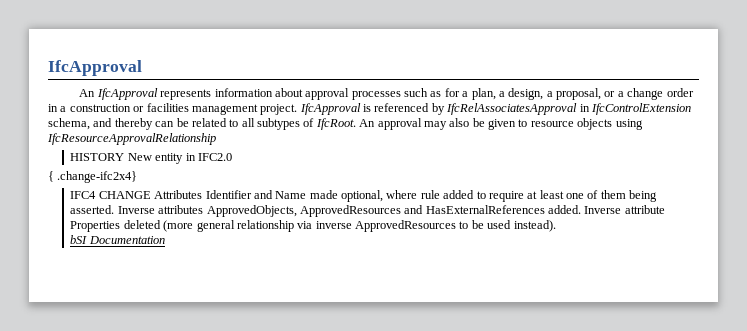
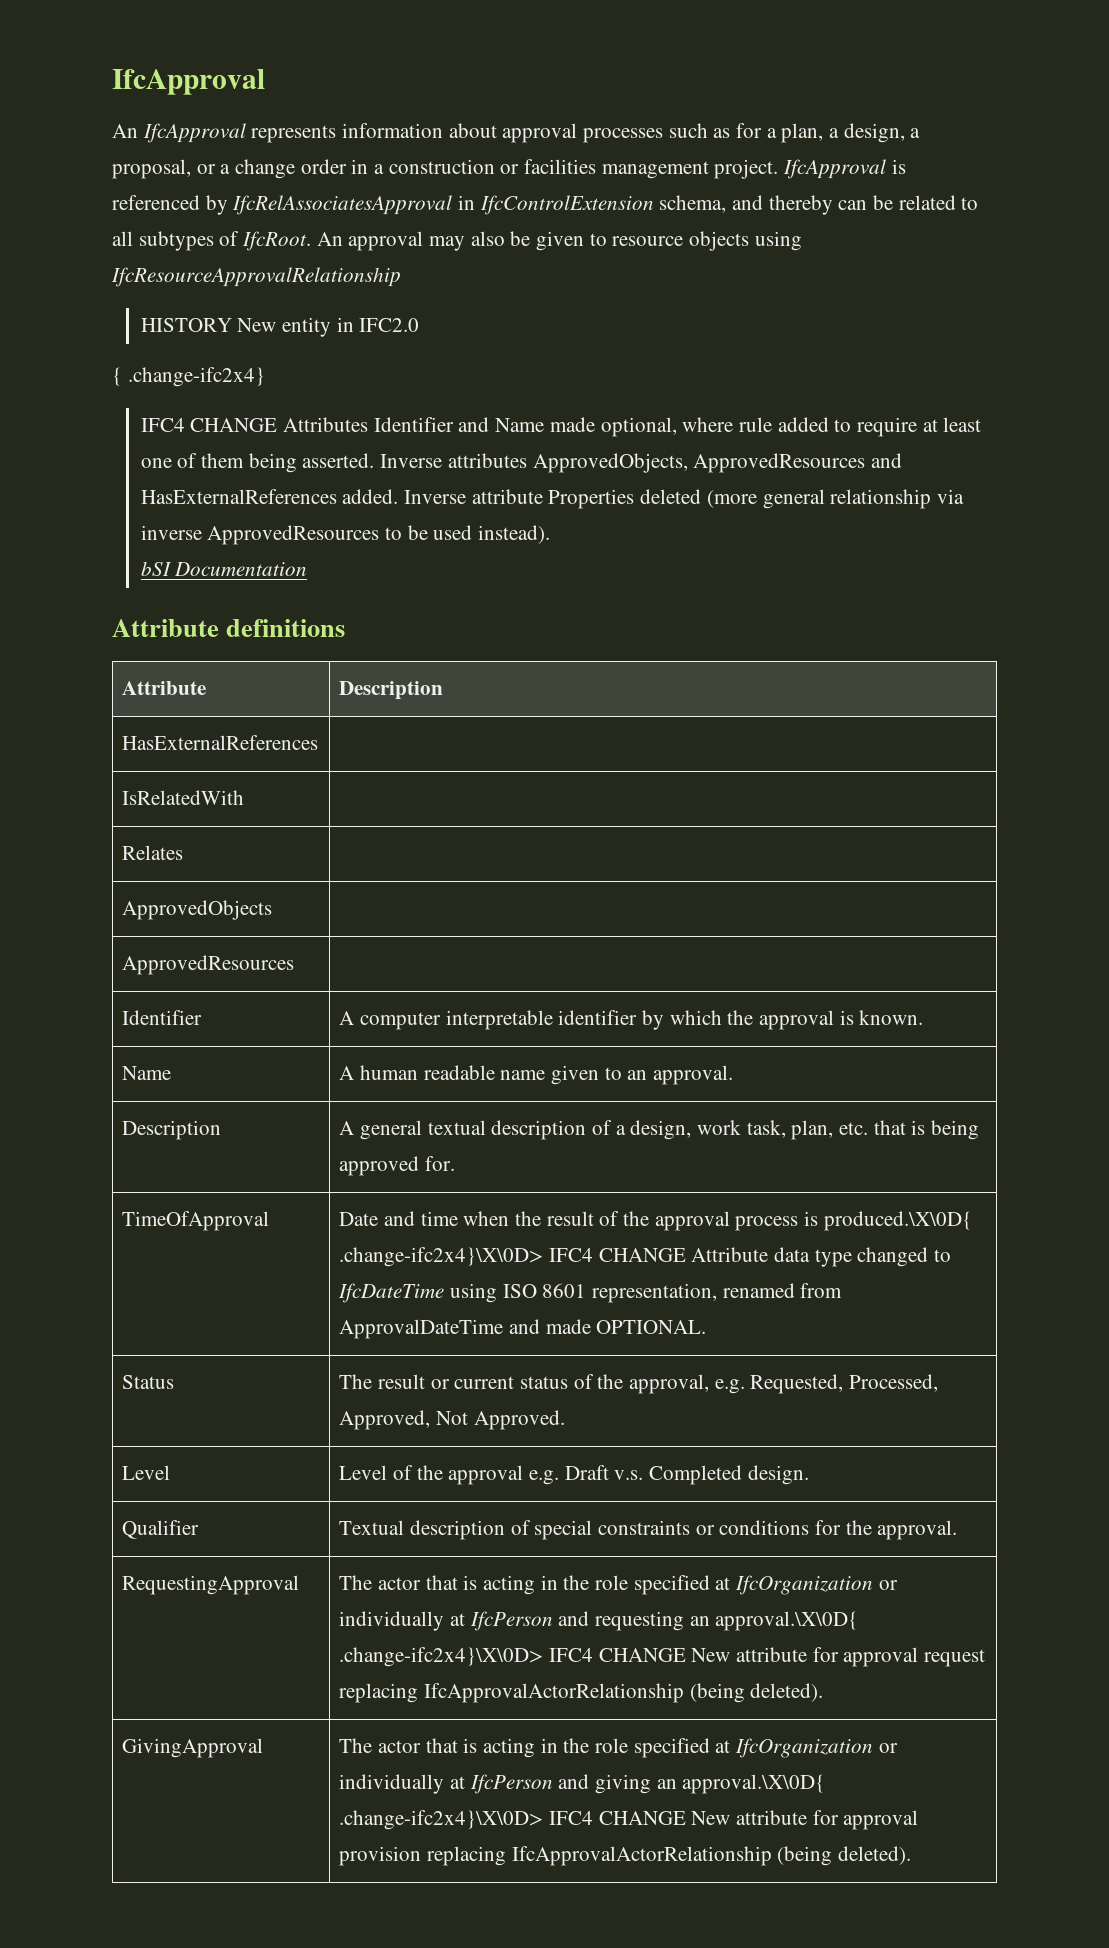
+ Attribute definitions
+ Attribute | Description
+ HasExternalReferences |
+ IsRelatedWith |
+ Relates |
+ ApprovedObjects |
+ ApprovedResources |
+ Identifier | A computer interpretable identifier by which the approval is known.
+ Name | A human readable name given to an approval.
+ Description | A general textual description of a design, work task, plan, etc. that is being approved for.
+ TimeOfApproval | Date and time when the result of the approval process is produced.\X\0D{ .change-ifc2x4}\X\0D> IFC4 CHANGE Attribute data type changed to IfcDateTime using ISO 8601 representation, renamed from ApprovalDateTime and made OPTIONAL.
+ Status | The result or current status of the approval, e.g. Requested, Processed, Approved, Not Approved.
+ Level | Level of the approval e.g. Draft v.s. Completed design.
+ Qualifier | Textual description of special constraints or conditions for the approval.
+ RequestingApproval | The actor that is acting in the role specified at IfcOrganization or individually at IfcPerson and requesting an approval.\X\0D{ .change-ifc2x4}\X\0D> IFC4 CHANGE New attribute for approval request replacing IfcApprovalActorRelationship (being deleted).
+ GivingApproval | The actor that is acting in the role specified at IfcOrganization or individually at IfcPerson and giving an approval.\X\0D{ .change-ifc2x4}\X\0D> IFC4 CHANGE New attribute for approval provision replacing IfcApprovalActorRelationship (being deleted).

